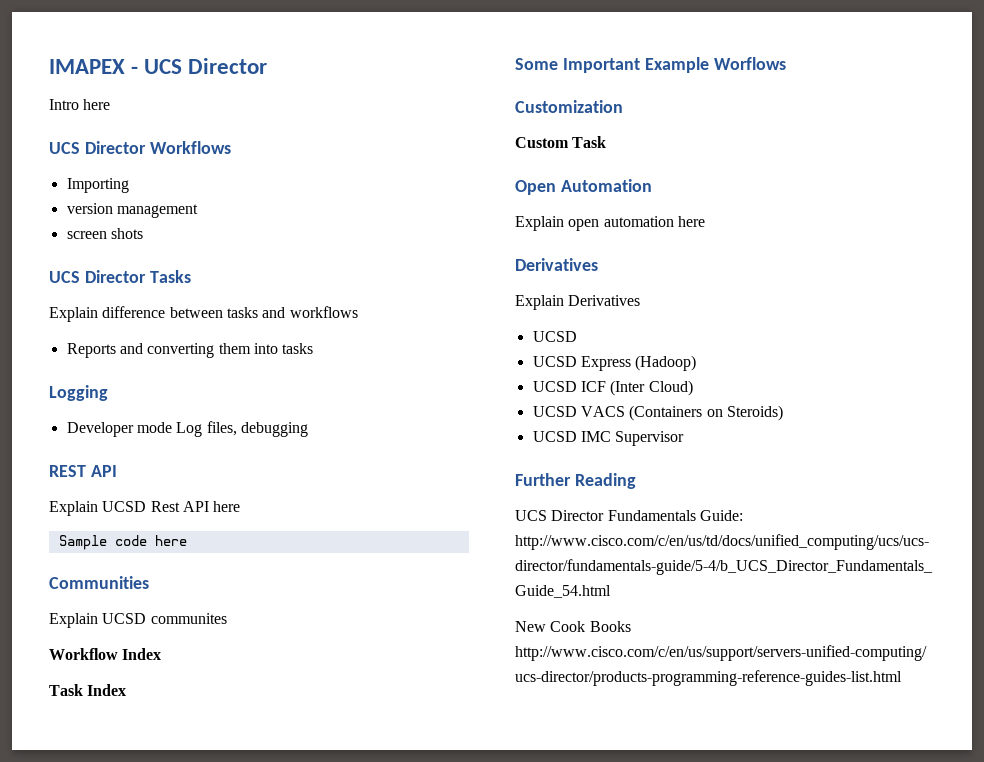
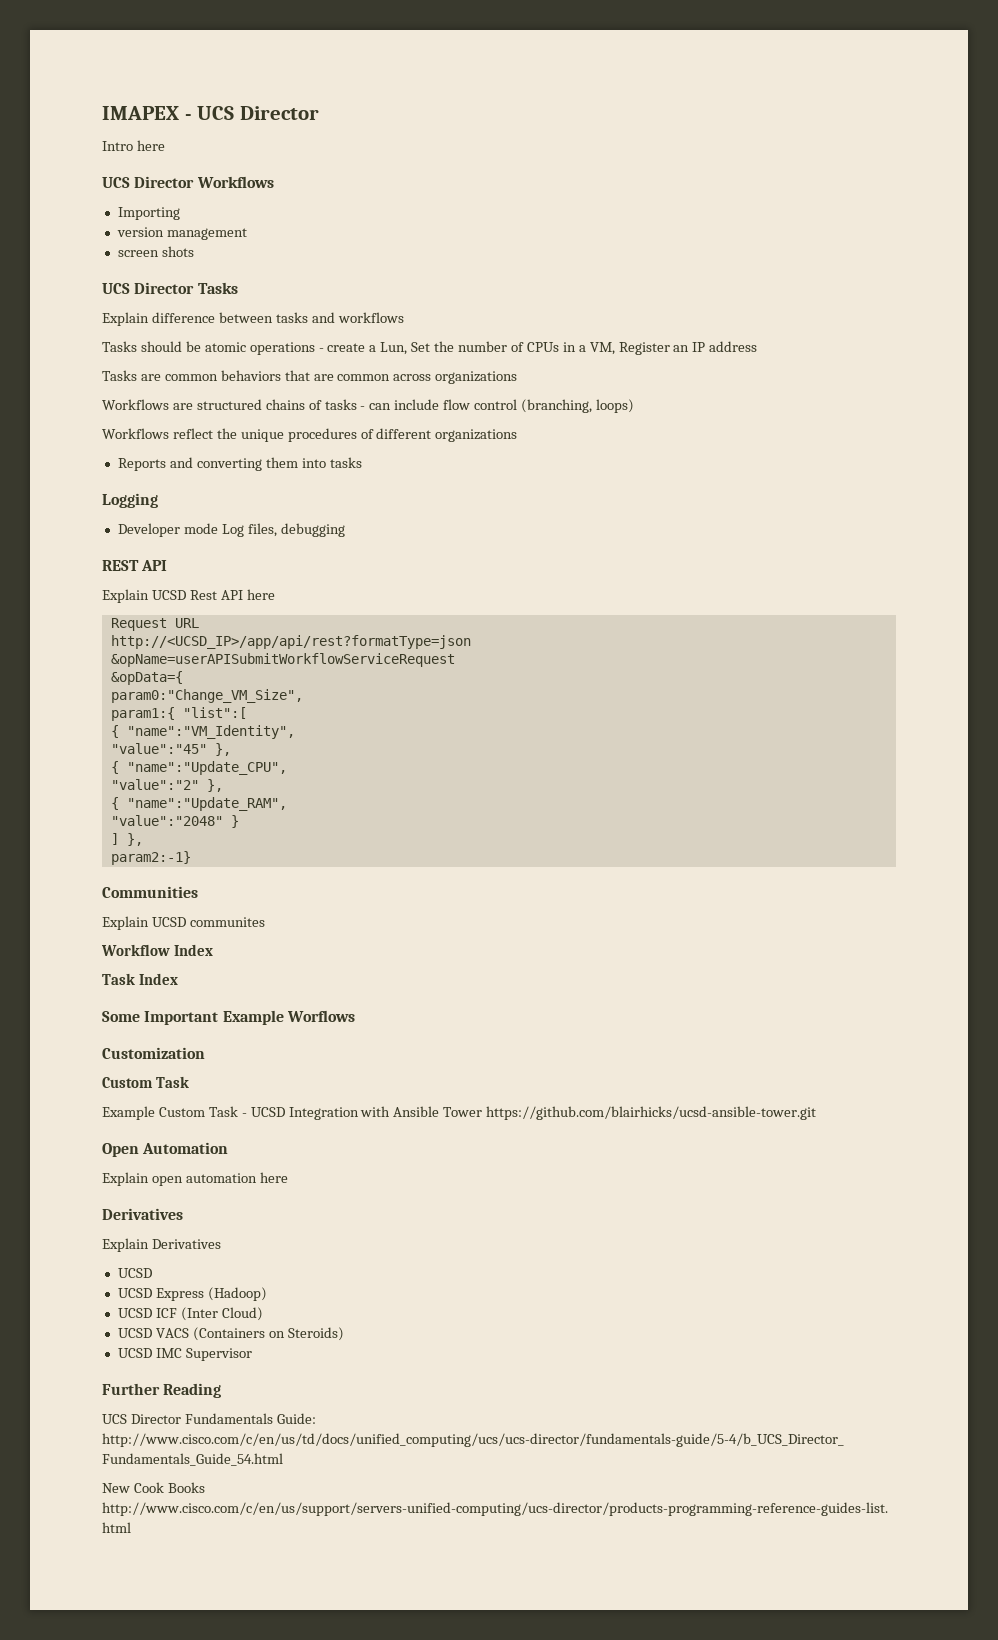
+ Tasks should be atomic operations - create a Lun, Set the number of CPUs in a VM, Register an IP address
+ Tasks are common behaviors that are common across organizations
+ Workflows are structured chains of tasks - can include flow control (branching, loops)
+ Workflows reflect the unique procedures of different organizations
- Sample code here
+ Request URL
+ http://<UCSD_IP>/app/api/rest?formatType=json
+ &opName=userAPISubmitWorkflowServiceRequest
+ &opData={
+ param0:"Change_VM_Size",
+ param1:{ "list":[
+ { "name":"VM_Identity",
+ "value":"45" },
+ { "name":"Update_CPU",
+ "value":"2" },
+ { "name":"Update_RAM",
+ "value":"2048" }
+ ] },
+ param2:-1}
+ Example Custom Task - UCSD Integration with Ansible Tower https://github.com/blairhicks/ucsd-ansible-tower.git

